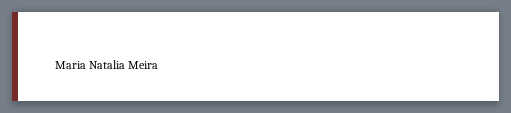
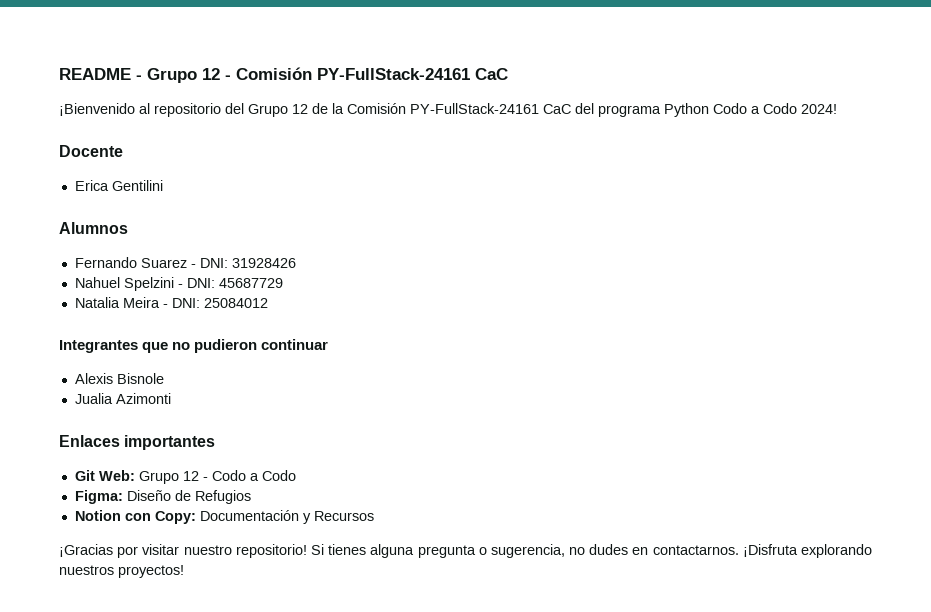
- Maria Natalia Meira
+ README - Grupo 12 - Comisión PY-FullStack-24161 CaC
+ ¡Bienvenido al repositorio del Grupo 12 de la Comisión PY-FullStack-24161 CaC del programa Python Codo a Codo 2024!
+ Docente
+ Erica Gentilini
+ Alumnos
+ Fernando Suarez - DNI: 31928426
+ Nahuel Spelzini - DNI: 45687729
+ Natalia Meira - DNI: 25084012
+ Integrantes que no pudieron continuar
+ Alexis Bisnole
+ Jualia Azimonti
+ Enlaces importantes
+ Git Web: Grupo 12 - Codo a Codo
+ Figma: Diseño de Refugios
+ Notion con Copy: Documentación y Recursos
+ ¡Gracias por visitar nuestro repositorio! Si tienes alguna pregunta o sugerencia, no dudes en contactarnos. ¡Disfruta explorando nuestros proyectos!

